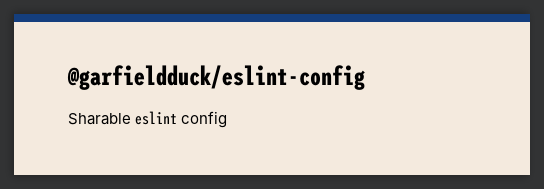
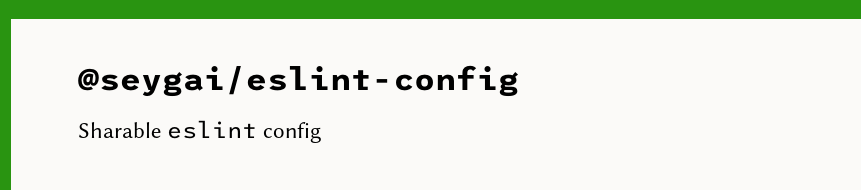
- @garfieldduck/eslint-config
+ @seygai/eslint-config

